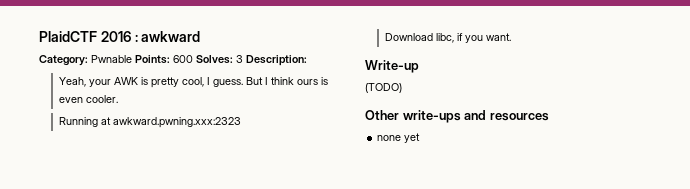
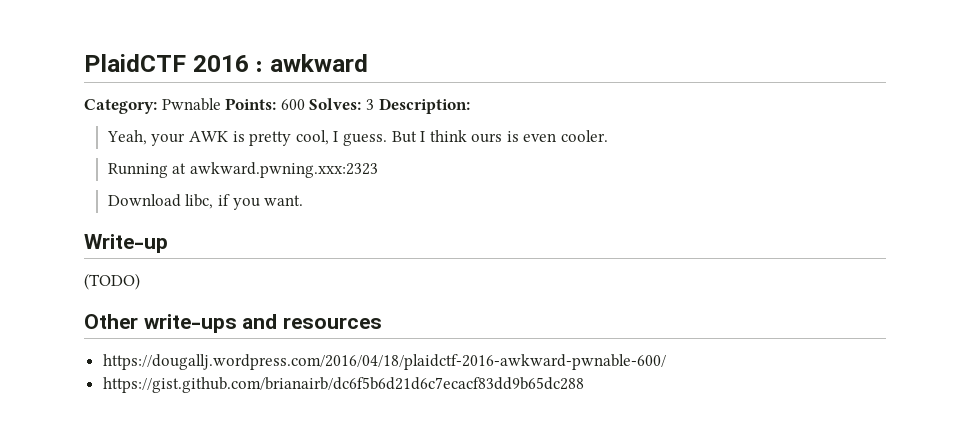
- none yet
+ https://dougallj.wordpress.com/2016/04/18/plaidctf-2016-awkward-pwnable-600/
+ https://gist.github.com/brianairb/dc6f5b6d21d6c7ecacf83dd9b65dc288

